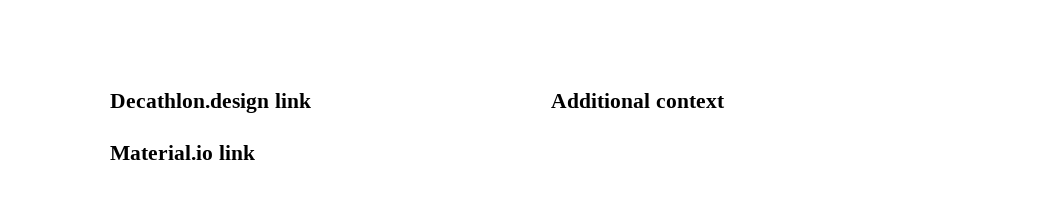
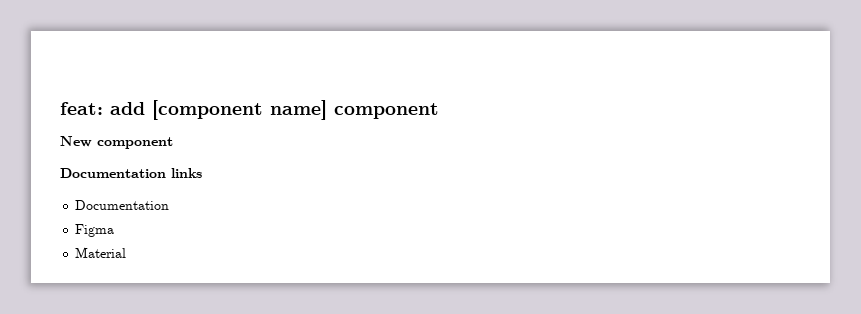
- Decathlon.design link
- Material.io link
- Additional context
+ feat: add [component name] component
+ New component
+ Documentation links
+ Documentation
+ Figma
+ Material

